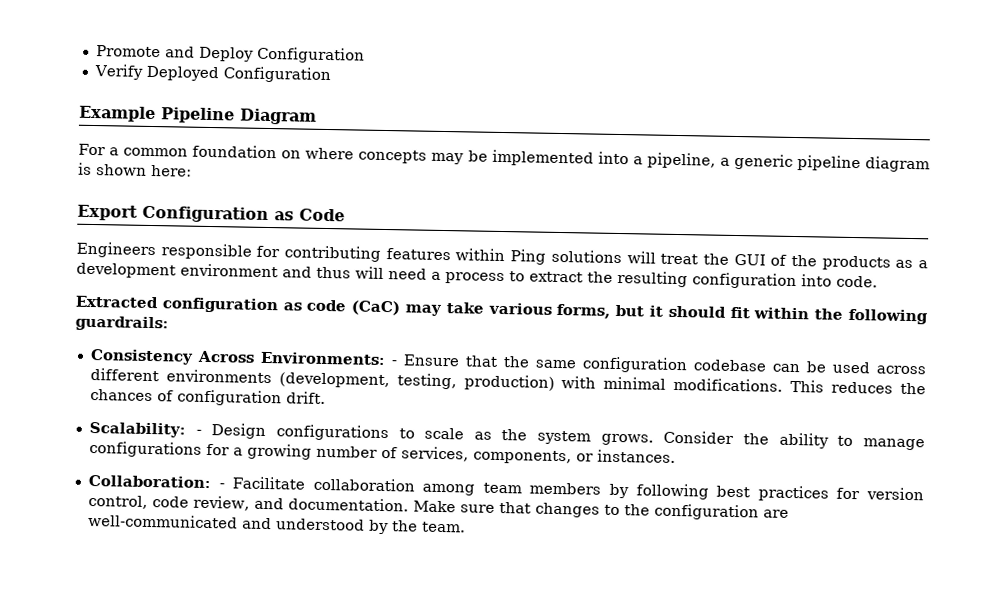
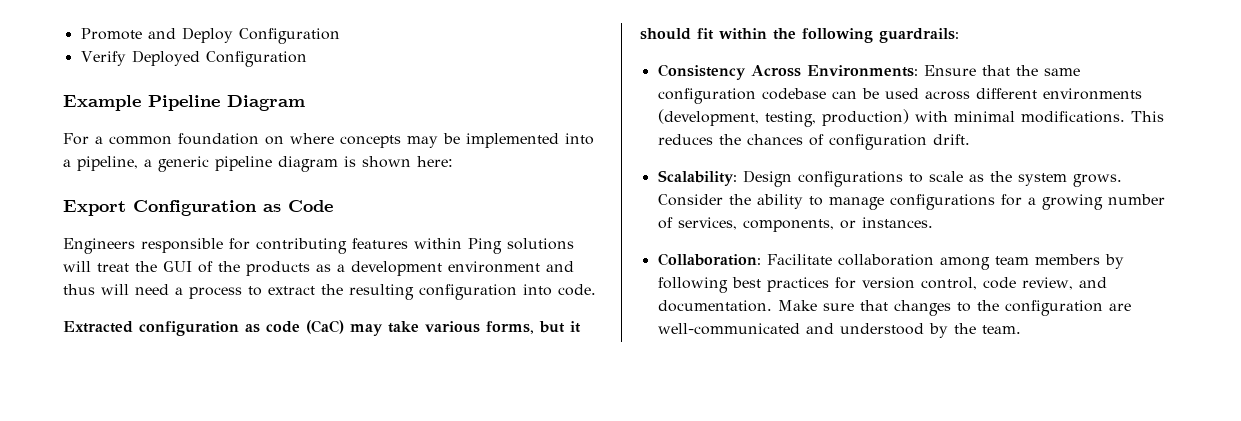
- Consistency Across Environments: - Ensure that the same configuration codebase can be used across different environments (development, testing, production) with minimal modifications.
+ Consistency Across Environments: Ensure that the same configuration codebase can be used across different environments (development, testing, production) with minimal modifications.
- Scalability: - Design configurations to scale as the system grows.
+ Scalability: Design configurations to scale as the system grows.
- Collaboration: - Facilitate collaboration among team members by following best practices for version control, code review, and documentation.
+ Collaboration: Facilitate collaboration among team members by following best practices for version control, code review, and documentation.

